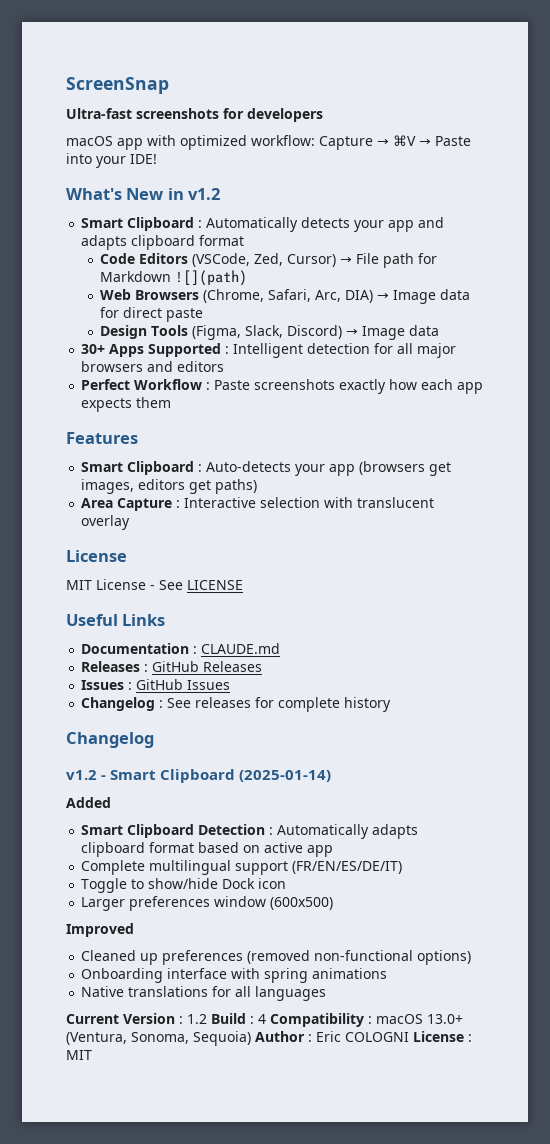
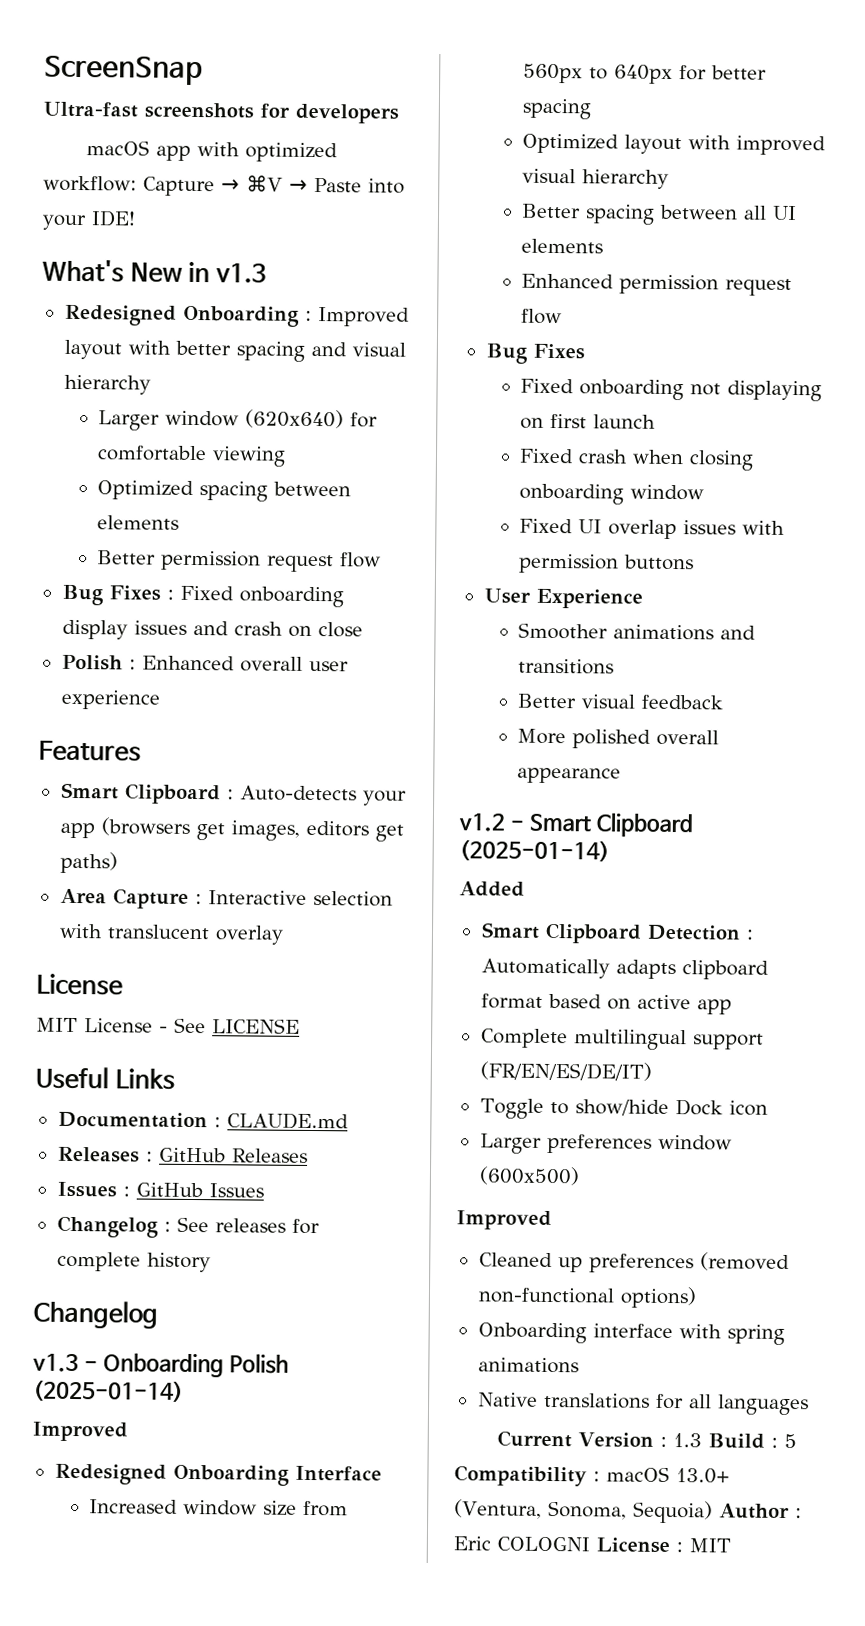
- What's New in v1.2
- Smart Clipboard : Automatically detects your app and adapts clipboard format
- Code Editors (VSCode, Zed, Cursor) → File path for Markdown ![](path)
- Web Browsers (Chrome, Safari, Arc, DIA) → Image data for direct paste
- Design Tools (Figma, Slack, Discord) → Image data
- 30+ Apps Supported : Intelligent detection for all major browsers and editors
- Perfect Workflow : Paste screenshots exactly how each app expects them
+ What's New in v1.3
+ Redesigned Onboarding : Improved layout with better spacing and visual hierarchy
+ Larger window (620x640) for comfortable viewing
+ Optimized spacing between elements
+ Better permission request flow
+ Bug Fixes : Fixed onboarding display issues and crash on close
+ Polish : Enhanced overall user experience
+ v1.3 - Onboarding Polish (2025-01-14)
+ Improved
+ Redesigned Onboarding Interface
+ Increased window size from 560px to 640px for better spacing
+ Optimized layout with improved visual hierarchy
+ Better spacing between all UI elements
+ Enhanced permission request flow
+ Bug Fixes
+ Fixed onboarding not displaying on first launch
+ Fixed crash when closing onboarding window
+ Fixed UI overlap issues with permission buttons
+ User Experience
+ Smoother animations and transitions
+ Better visual feedback
+ More polished overall appearance
- Current Version : 1.2 Build : 4 Compatibility : macOS 13.0+ (Ventura, Sonoma, Sequoia) Author : Eric COLOGNI License : MIT
+ Current Version : 1.3 Build : 5 Compatibility : macOS 13.0+ (Ventura, Sonoma, Sequoia) Author : Eric COLOGNI License : MIT

